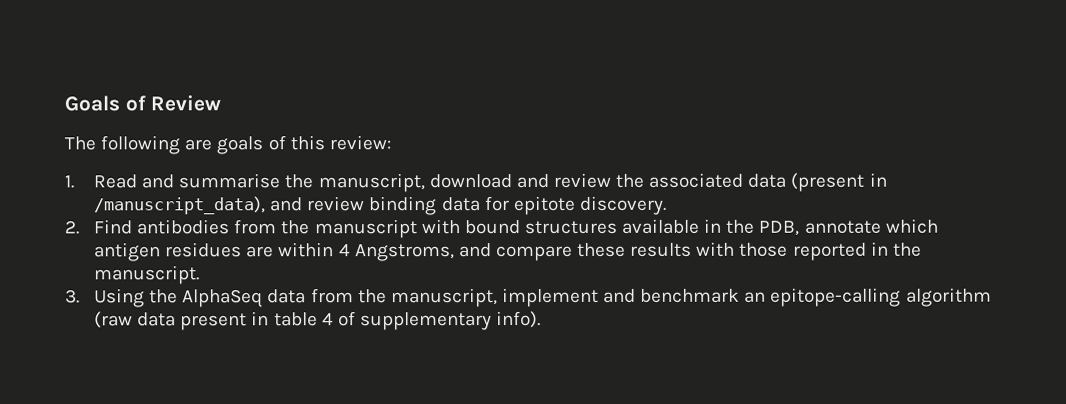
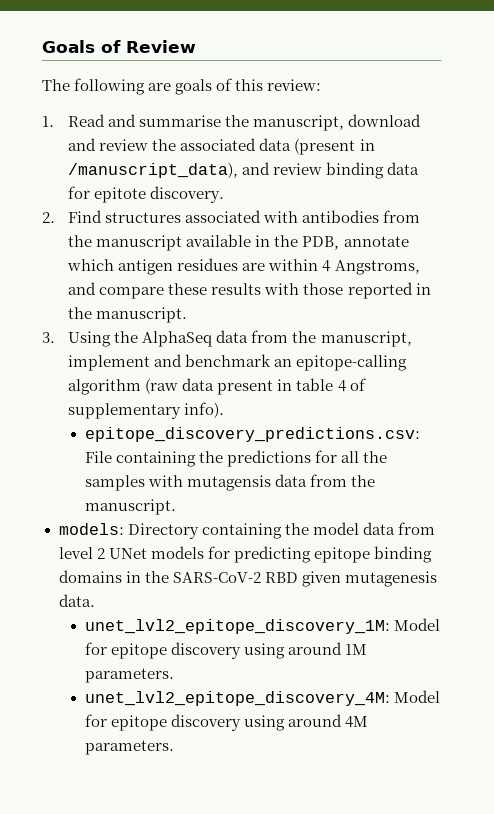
- 2. Find antibodies from the manuscript with bound structures available in the PDB, annotate which antigen residues are within 4 Angstroms, and compare these results with those reported in the manuscript.
+ 2. Find structures associated with antibodies from the manuscript available in the PDB, annotate which antigen residues are within 4 Angstroms, and compare these results with those reported in the manuscript.
+ epitope_discovery_predictions.csv: File containing the predictions for all the samples with mutagensis data from the manuscript.
+ models: Directory containing the model data from level 2 UNet models for predicting epitope binding domains in the SARS-CoV-2 RBD given mutagenesis data.
+ unet_lvl2_epitope_discovery_1M: Model for epitope discovery using around 1M parameters.
+ unet_lvl2_epitope_discovery_4M: Model for epitope discovery using around 4M parameters.

